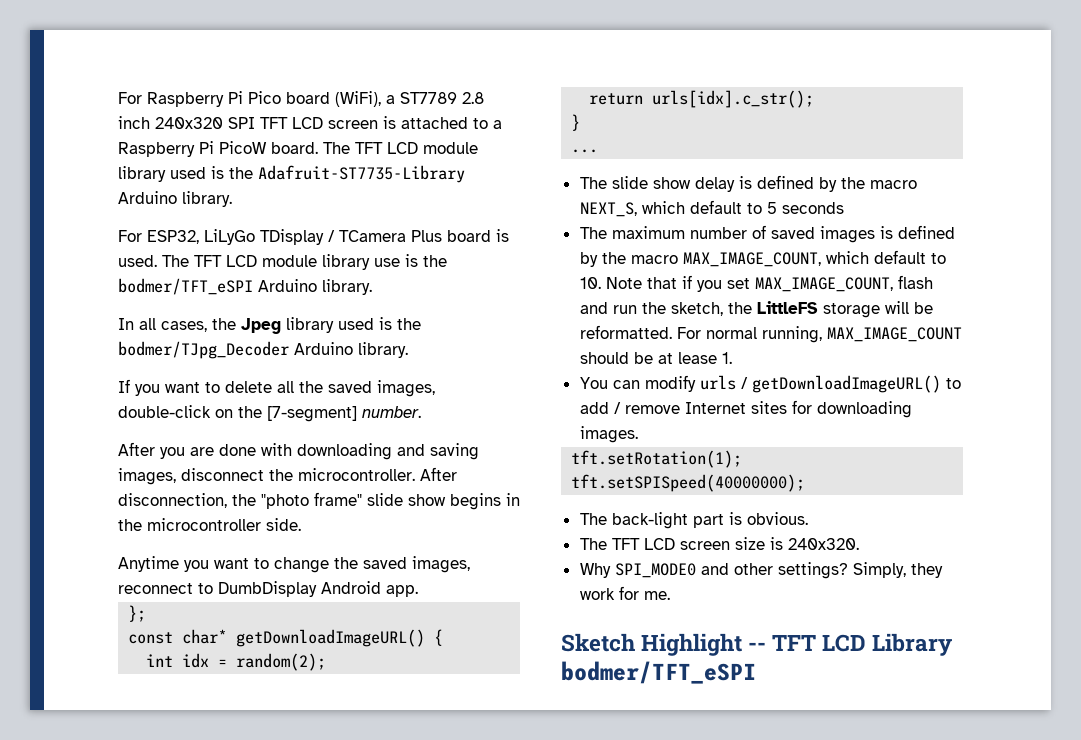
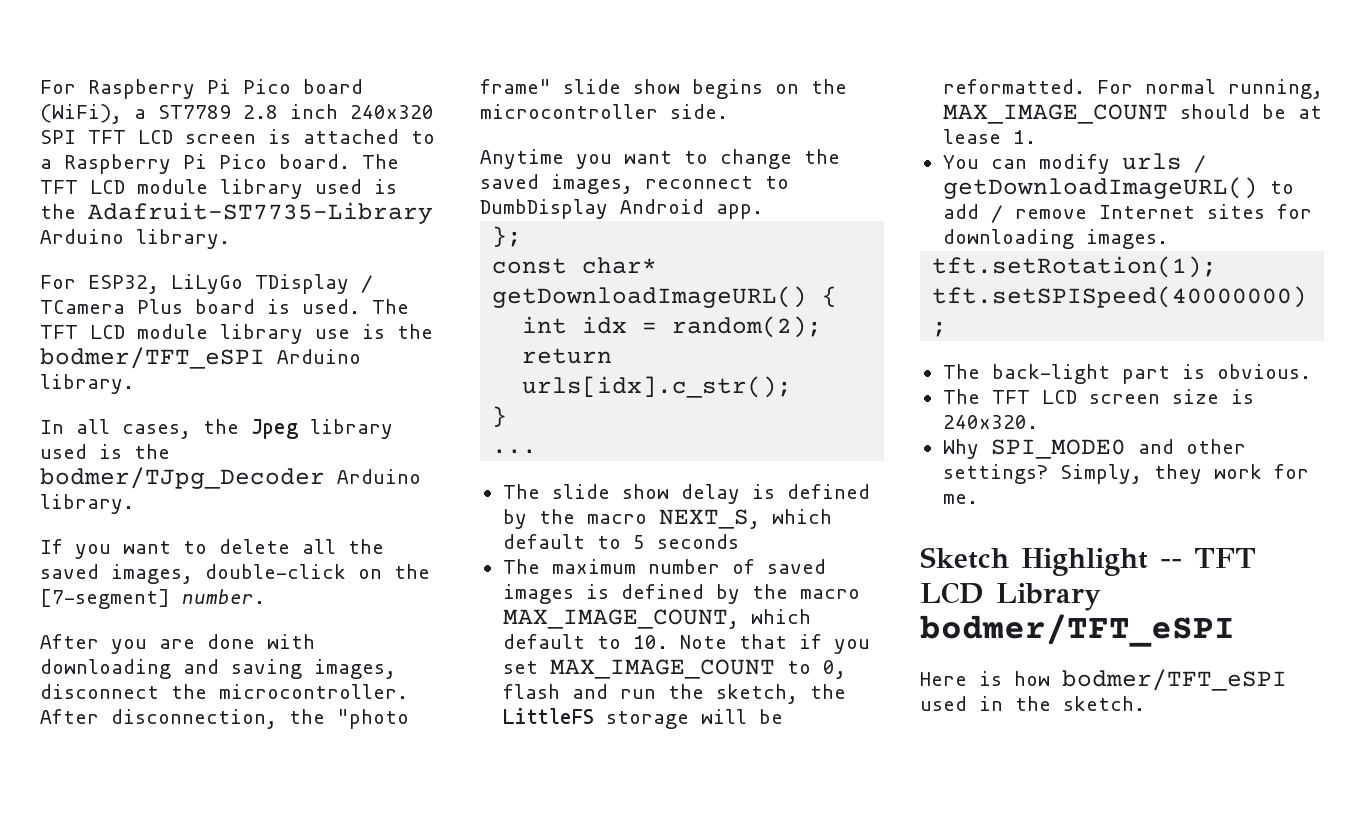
- For Raspberry Pi Pico board (WiFi), a ST7789 2.8 inch 240x320 SPI TFT LCD screen is attached to a Raspberry Pi PicoW board.
+ For Raspberry Pi Pico board (WiFi), a ST7789 2.8 inch 240x320 SPI TFT LCD screen is attached to a Raspberry Pi Pico board.
- After disconnection, the "photo frame" slide show begins in the microcontroller side.
+ After disconnection, the "photo frame" slide show begins on the microcontroller side.
- The maximum number of saved images is defined by the macro MAX_IMAGE_COUNT, which default to 10. Note that if you set MAX_IMAGE_COUNT, flash and run the sketch, the LittleFS storage will be reformatted.
+ The maximum number of saved images is defined by the macro MAX_IMAGE_COUNT, which default to 10. Note that if you set MAX_IMAGE_COUNT to 0, flash and run the sketch, the LittleFS storage will be reformatted.
+ Here is how bodmer/TFT_eSPI used in the sketch.

